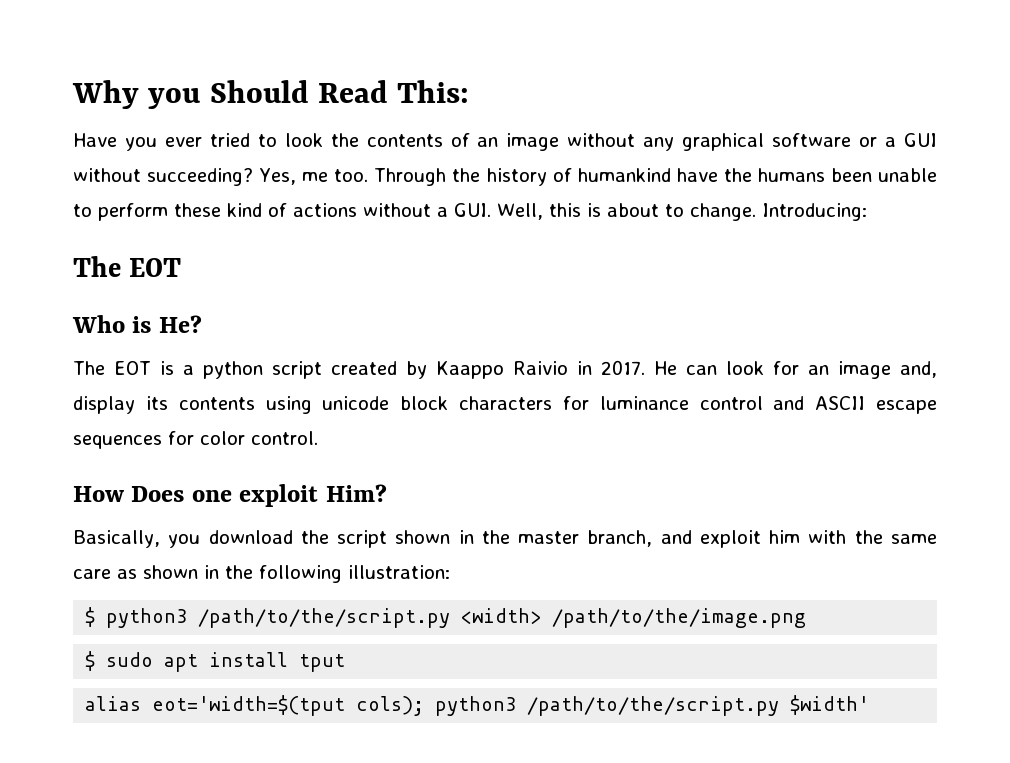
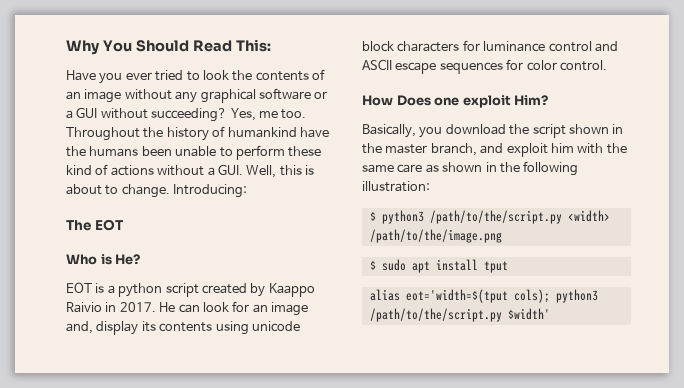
- Why you Should Read This:
+ Why You Should Read This:
- Through the history of humankind have the humans been unable to perform these kind of actions without a GUI. Well, this is about to change.
+ Throughout the history of humankind have the humans been unable to perform these kind of actions without a GUI. Well, this is about to change.
- The EOT is a python script created by Kaappo Raivio in 2017.
+ EOT is a python script created by Kaappo Raivio in 2017.

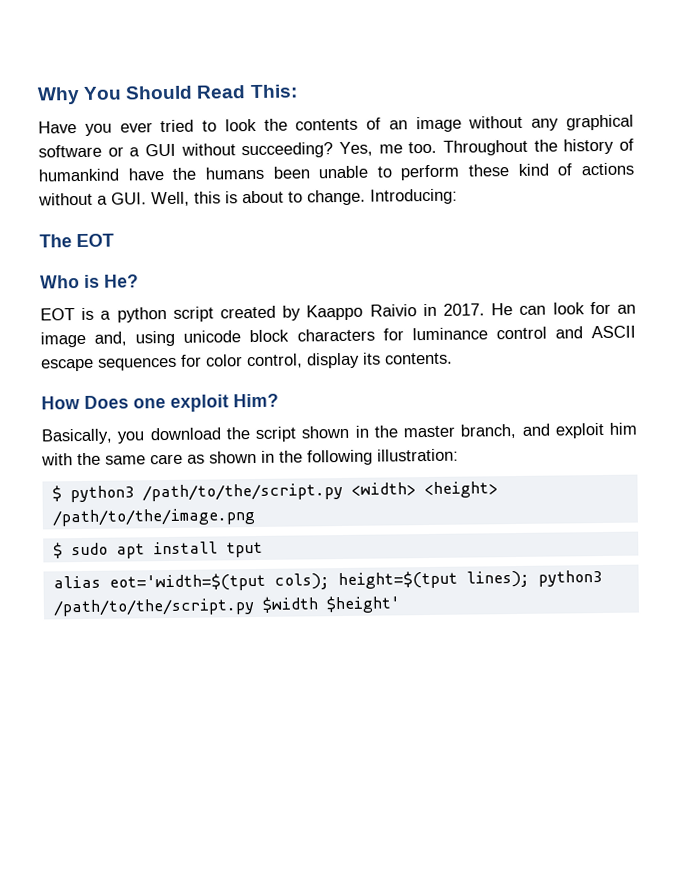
- He can look for an image and, display its contents using unicode block characters for luminance control and ASCII escape sequences for color control.
+ He can look for an image and, using unicode block characters for luminance control and ASCII escape sequences for color control, display its contents.
- $ python3 /path/to/the/script.py <width> /path/to/the/image.png
+ $ python3 /path/to/the/script.py <width> <height> /path/to/the/image.png
- alias eot='width=$(tput cols); python3 /path/to/the/script.py $width'
+ alias eot='width=$(tput cols); height=$(tput lines); python3 /path/to/the/script.py $width $height'

